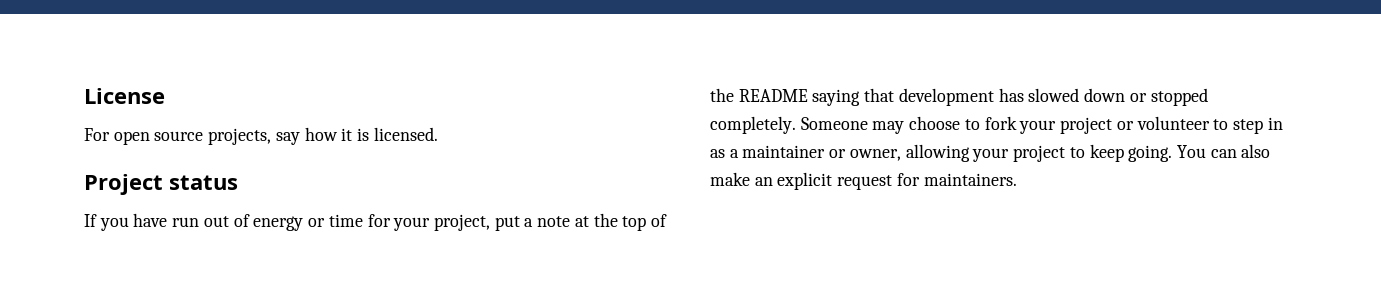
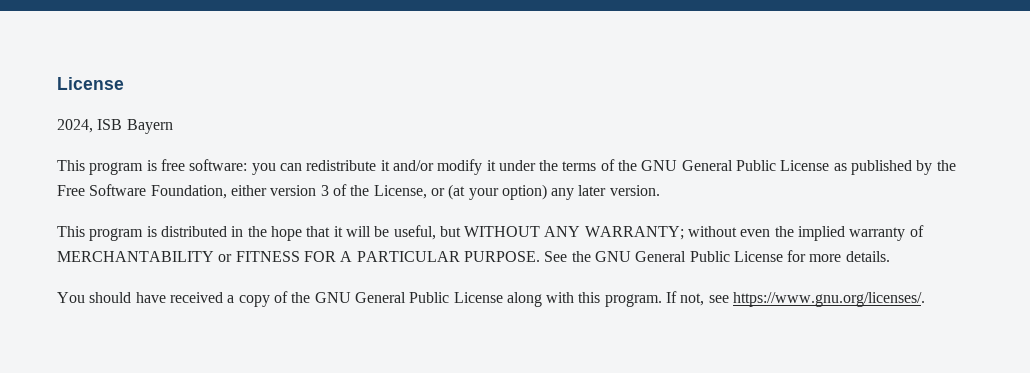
- For open source projects, say how it is licensed.
- Project status
- If you have run out of energy or time for your project, put a note at the top of the README saying that development has slowed down or stopped completely. Someone may choose to fork your project or volunteer to step in as a maintainer or owner, allowing your project to keep going. You can also make an explicit request for maintainers.
+ 2024, ISB Bayern
+ This program is free software: you can redistribute it and/or modify it under the terms of the GNU General Public License as published by the Free Software Foundation, either version 3 of the License, or (at your option) any later version.
+ This program is distributed in the hope that it will be useful, but WITHOUT ANY WARRANTY; without even the implied warranty of MERCHANTABILITY or FITNESS FOR A PARTICULAR PURPOSE. See the GNU General Public License for more details.
+ You should have received a copy of the GNU General Public License along with this program. If not, see https://www.gnu.org/licenses/.

